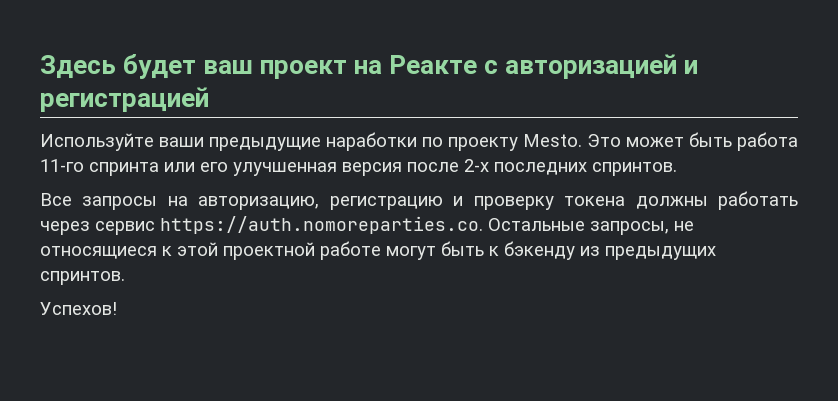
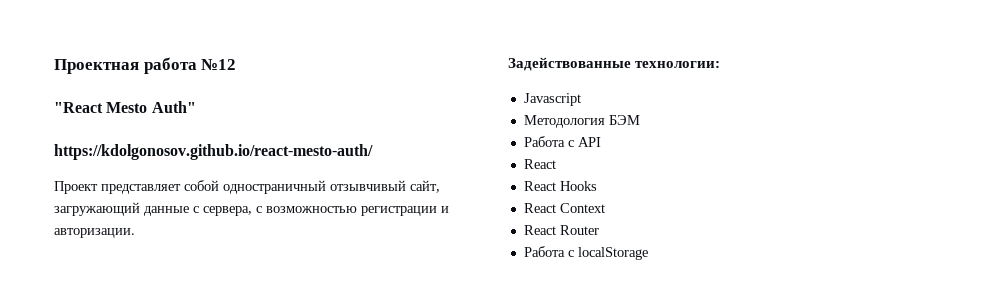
- Здесь будет ваш проект на Реакте с авторизацией и регистрацией
- Используйте ваши предыдущие наработки по проекту Mesto. Это может быть работа 11-го спринта или его улучшенная версия после 2-х последних спринтов.
- Все запросы на авторизацию, регистрацию и проверку токена должны работать через сервис https://auth.nomoreparties.co. Остальные запросы, не относящиеся к этой проектной работе могут быть к бэкенду из предыдущих спринтов.
- Успехов!
+ Проектная работа №12
+ "React Mesto Auth"
+ https://kdolgonosov.github.io/react-mesto-auth/
+ Проект представляет собой одностраничный отзывчивый сайт, загружающий данные с сервера, с возможностью регистрации и авторизации.
+ Задействованные технологии:
+ Javascript
+ Методология БЭМ
+ Работа с API
+ React
+ React Hooks
+ React Context
+ React Router
+ Работа с localStorage

